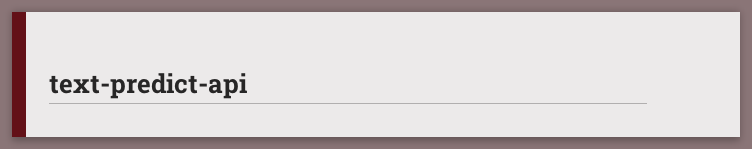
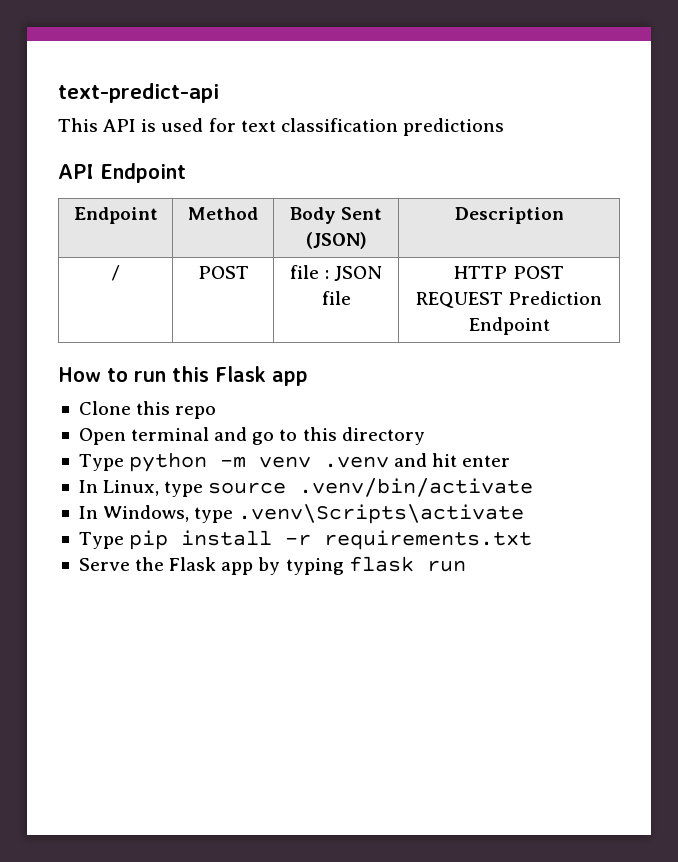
+ This API is used for text classification predictions
+ API Endpoint
+ Endpoint | Method | Body Sent (JSON) | Description
+ / | POST | file : JSON file | HTTP POST REQUEST Prediction Endpoint
+ How to run this Flask app
+ Clone this repo
+ Open terminal and go to this directory
+ Type python -m venv .venv and hit enter
+ In Linux, type source .venv/bin/activate
+ In Windows, type .venv\Scripts\activate
+ Type pip install -r requirements.txt
+ Serve the Flask app by typing flask run

